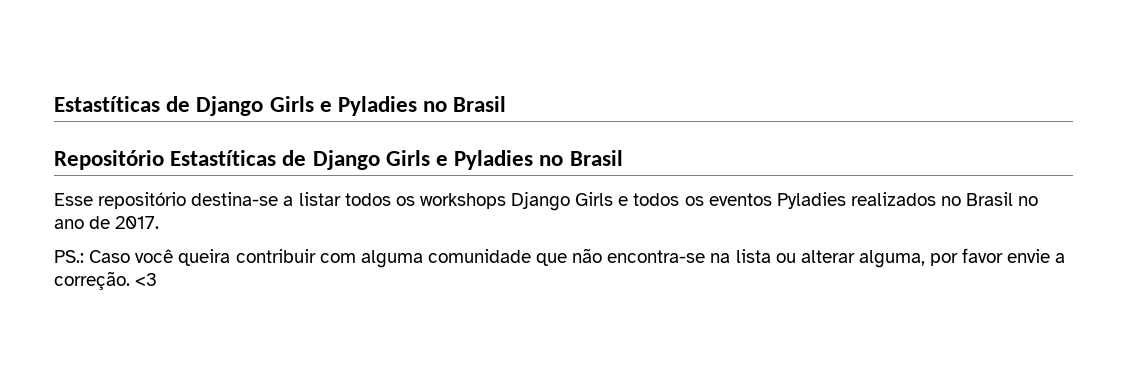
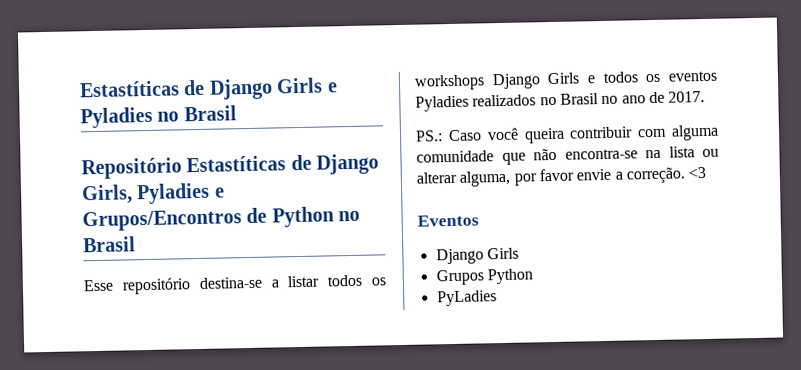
- Repositório Estastíticas de Django Girls e Pyladies no Brasil
+ Repositório Estastíticas de Django Girls, Pyladies e Grupos/Encontros de Python no Brasil
+ Eventos
+ Django Girls
+ Grupos Python
+ PyLadies

